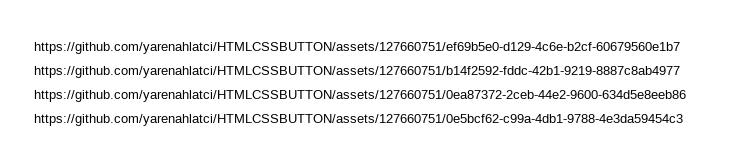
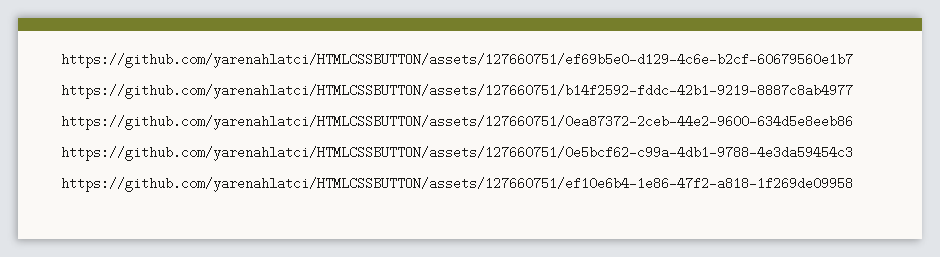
+ https://github.com/yarenahlatci/HTMLCSSBUTTON/assets/127660751/ef10e6b4-1e86-47f2-a818-1f269de09958

